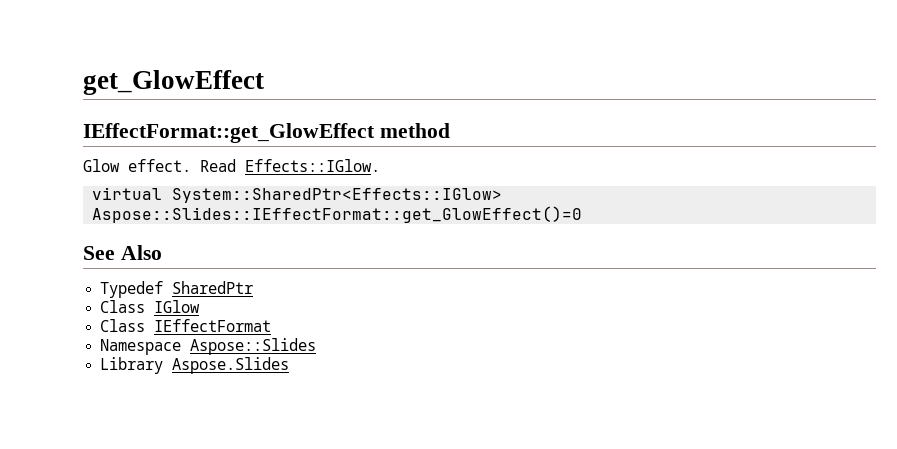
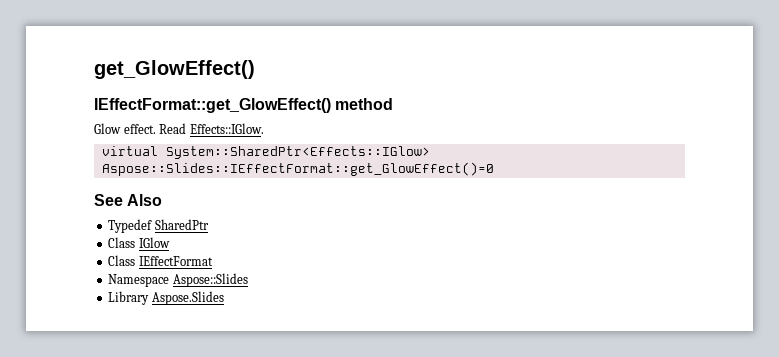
- get_GlowEffect
- IEffectFormat::get_GlowEffect method
+ get_GlowEffect()
+ IEffectFormat::get_GlowEffect() method

